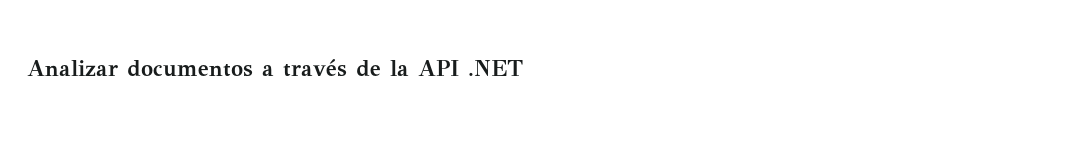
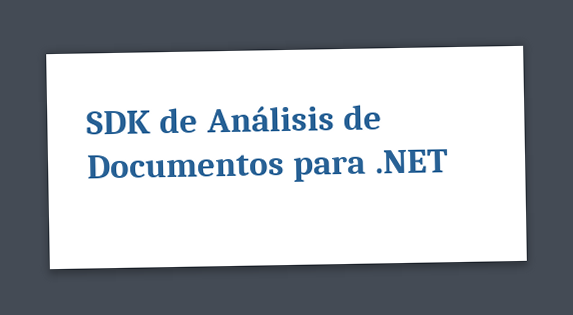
- Analizar documentos a través de la API .NET
+ SDK de Análisis de Documentos para .NET

